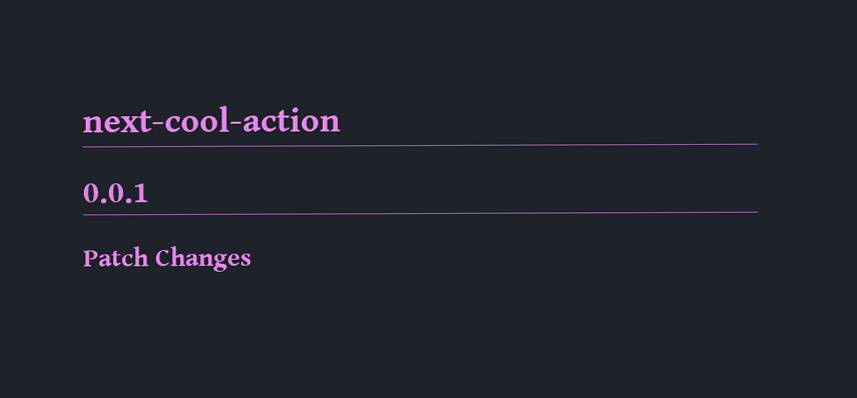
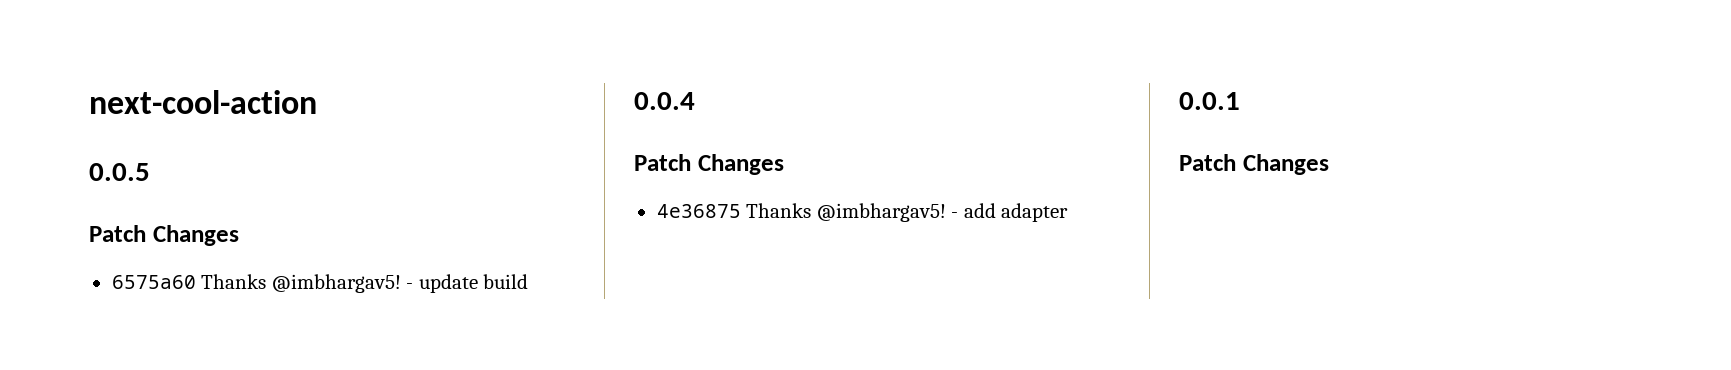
+ 0.0.5
+ Patch Changes
+ 6575a60 Thanks @imbhargav5! - update build
+ 0.0.4
+ Patch Changes
+ 4e36875 Thanks @imbhargav5! - add adapter

